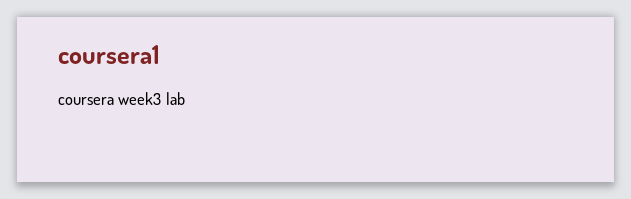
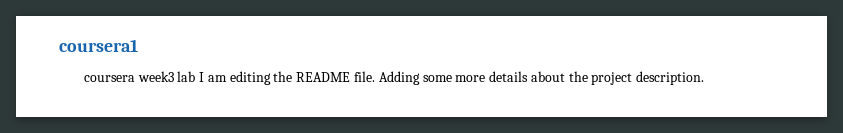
- coursera week3 lab
+ coursera week3 lab I am editing the README file. Adding some more details about the project description.

